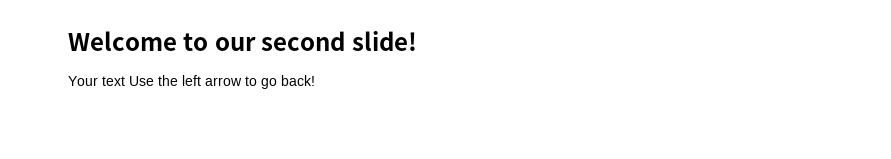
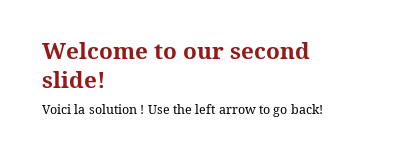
- Your text Use the left arrow to go back!
+ Voici la solution ! Use the left arrow to go back!

